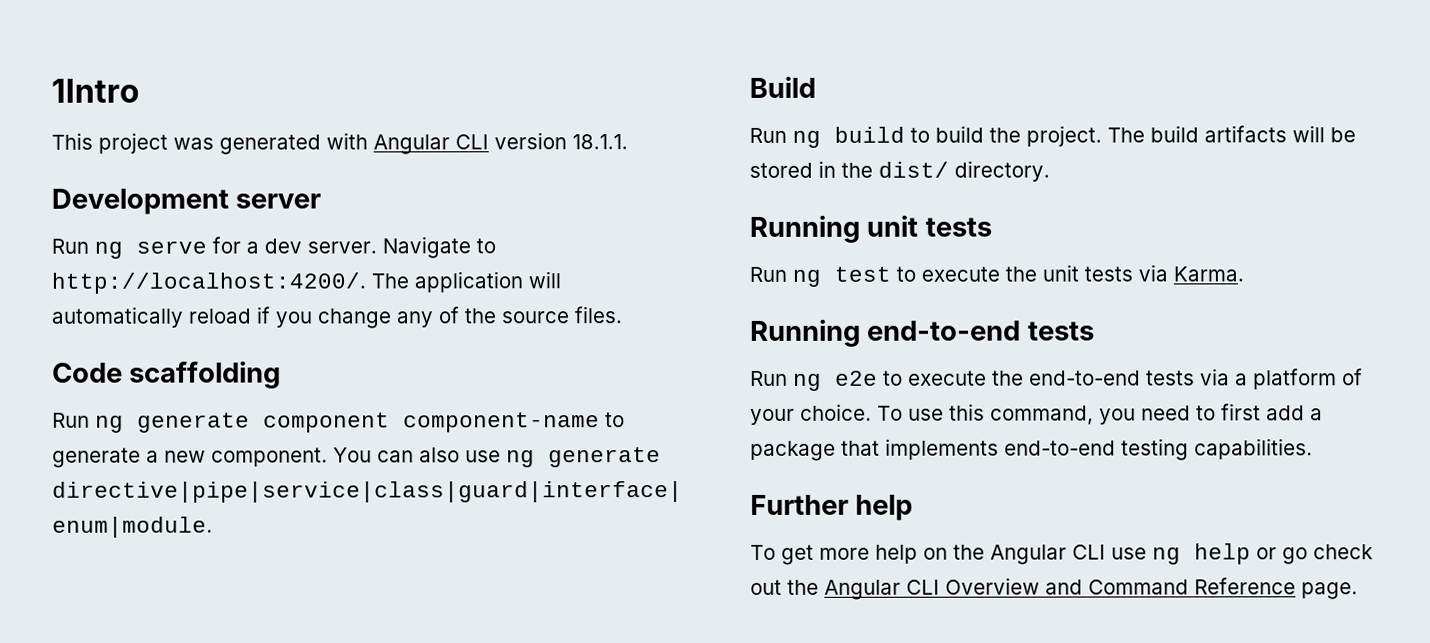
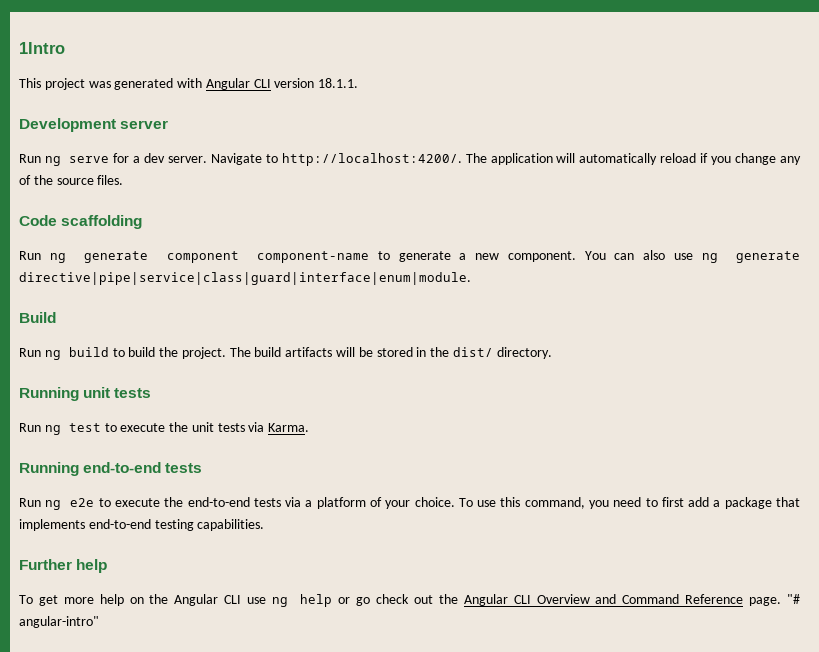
+ "# angular-intro"

